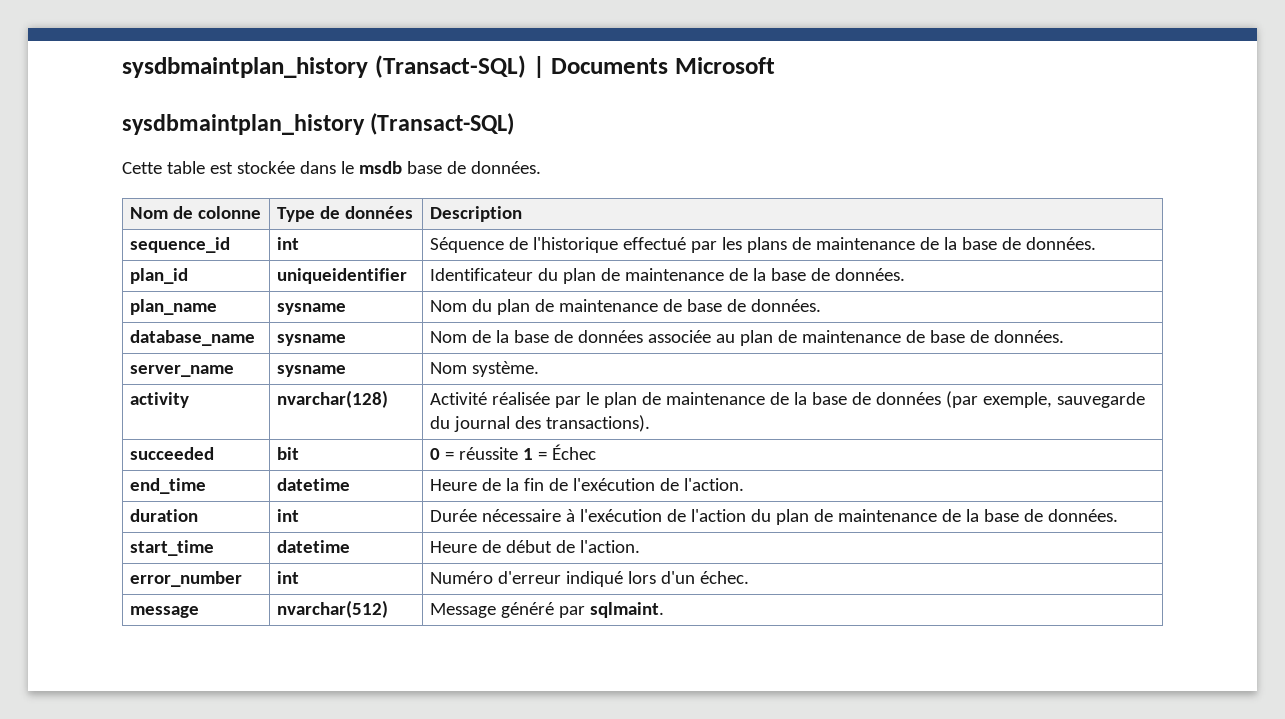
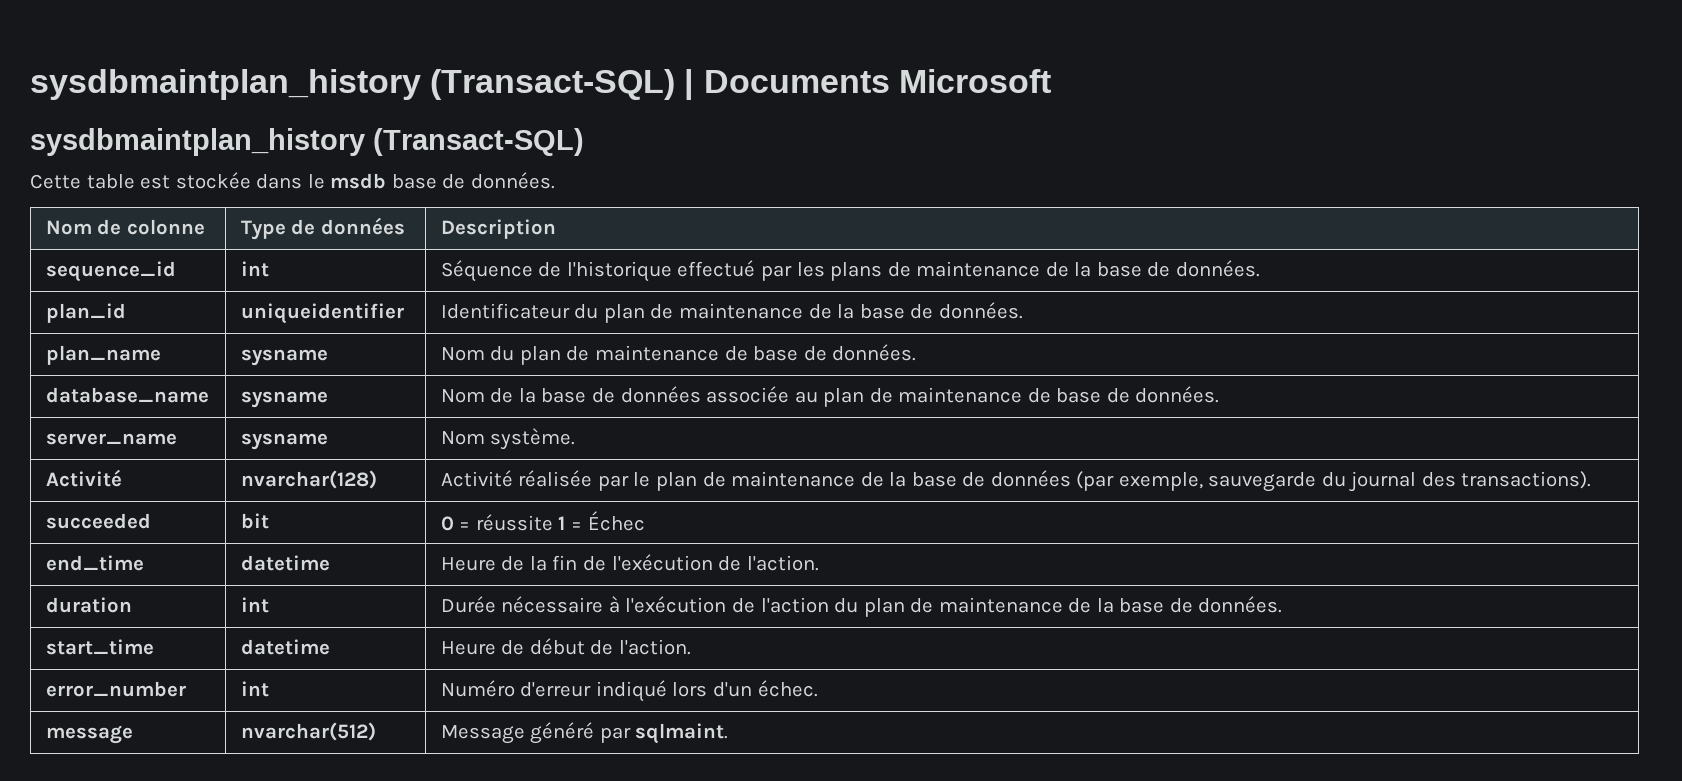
- activity | nvarchar(128) | Activité réalisée par le plan de maintenance de la base de données (par exemple, sauvegarde du journal des transactions).
+ Activité | nvarchar(128) | Activité réalisée par le plan de maintenance de la base de données (par exemple, sauvegarde du journal des transactions).

